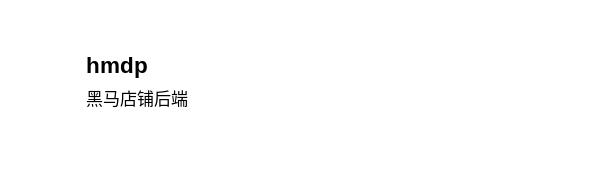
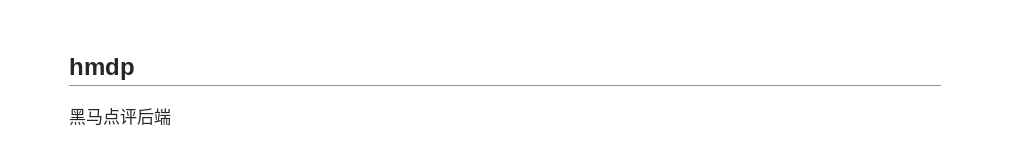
- 黑马店铺后端
+ 黑马点评后端

